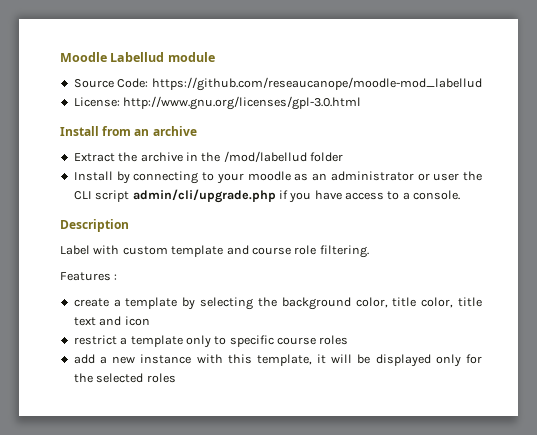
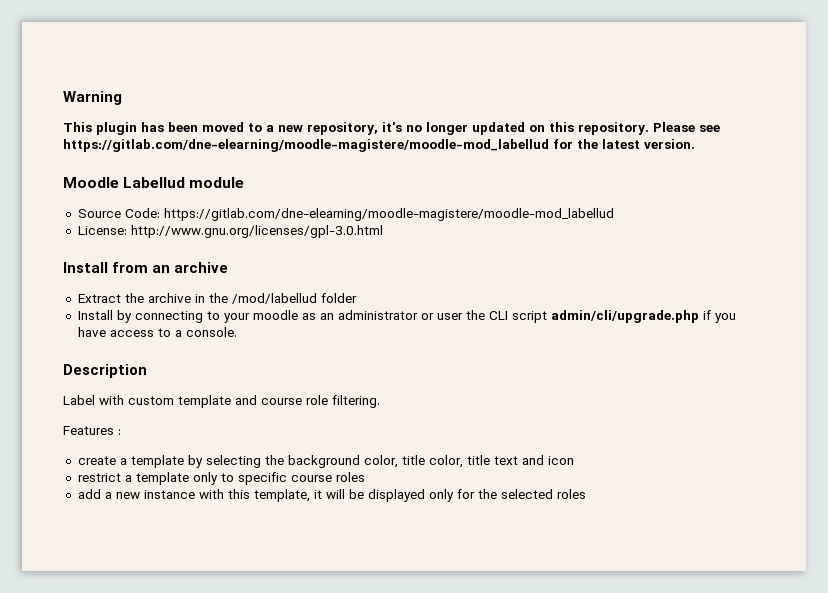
+ Warning
+ This plugin has been moved to a new repository, it's no longer updated on this repository. Please see https://gitlab.com/dne-elearning/moodle-magistere/moodle-mod_labellud for the latest version.
- Source Code: https://github.com/reseaucanope/moodle-mod_labellud
+ Source Code: https://gitlab.com/dne-elearning/moodle-magistere/moodle-mod_labellud

